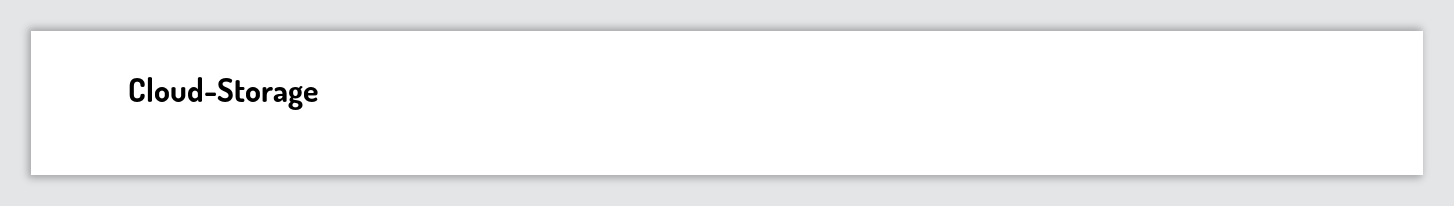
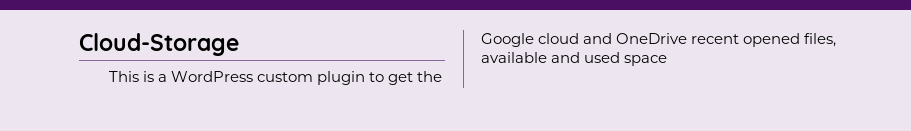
+ This is a WordPress custom plugin to get the Google cloud and OneDrive recent opened files, available and used space

